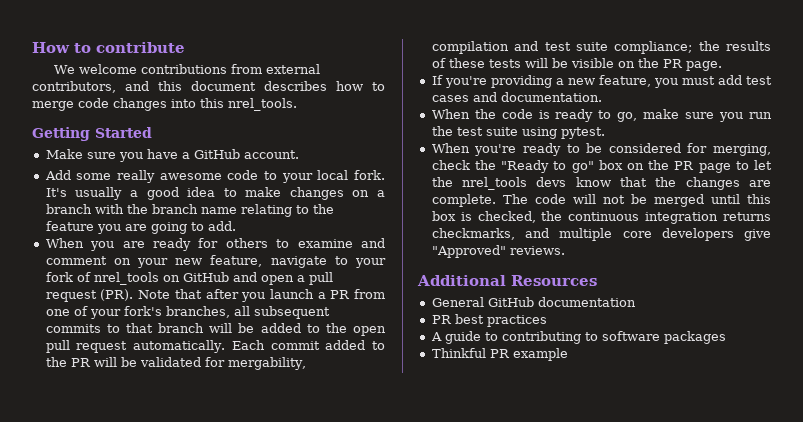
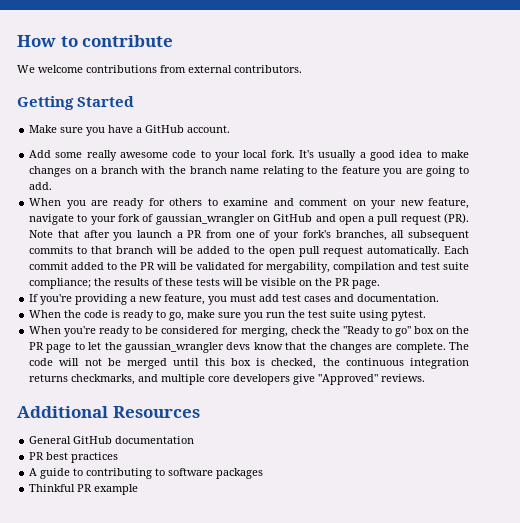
- We welcome contributions from external contributors, and this document describes how to merge code changes into this nrel_tools.
+ We welcome contributions from external contributors.
- When you are ready for others to examine and comment on your new feature, navigate to your fork of nrel_tools on GitHub and open a pull request (PR). Note that after you launch a PR from one of your fork's branches, all subsequent commits to that branch will be added to the open pull request automatically.
+ When you are ready for others to examine and comment on your new feature, navigate to your fork of gaussian_wrangler on GitHub and open a pull request (PR). Note that after you launch a PR from one of your fork's branches, all subsequent commits to that branch will be added to the open pull request automatically.
- When you're ready to be considered for merging, check the "Ready to go" box on the PR page to let the nrel_tools devs know that the changes are complete.
+ When you're ready to be considered for merging, check the "Ready to go" box on the PR page to let the gaussian_wrangler devs know that the changes are complete.

